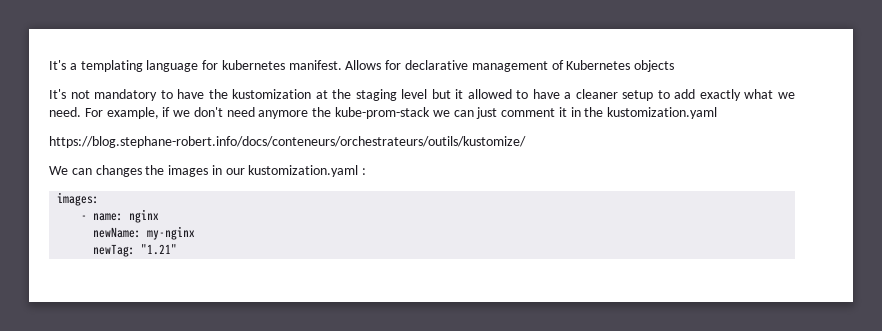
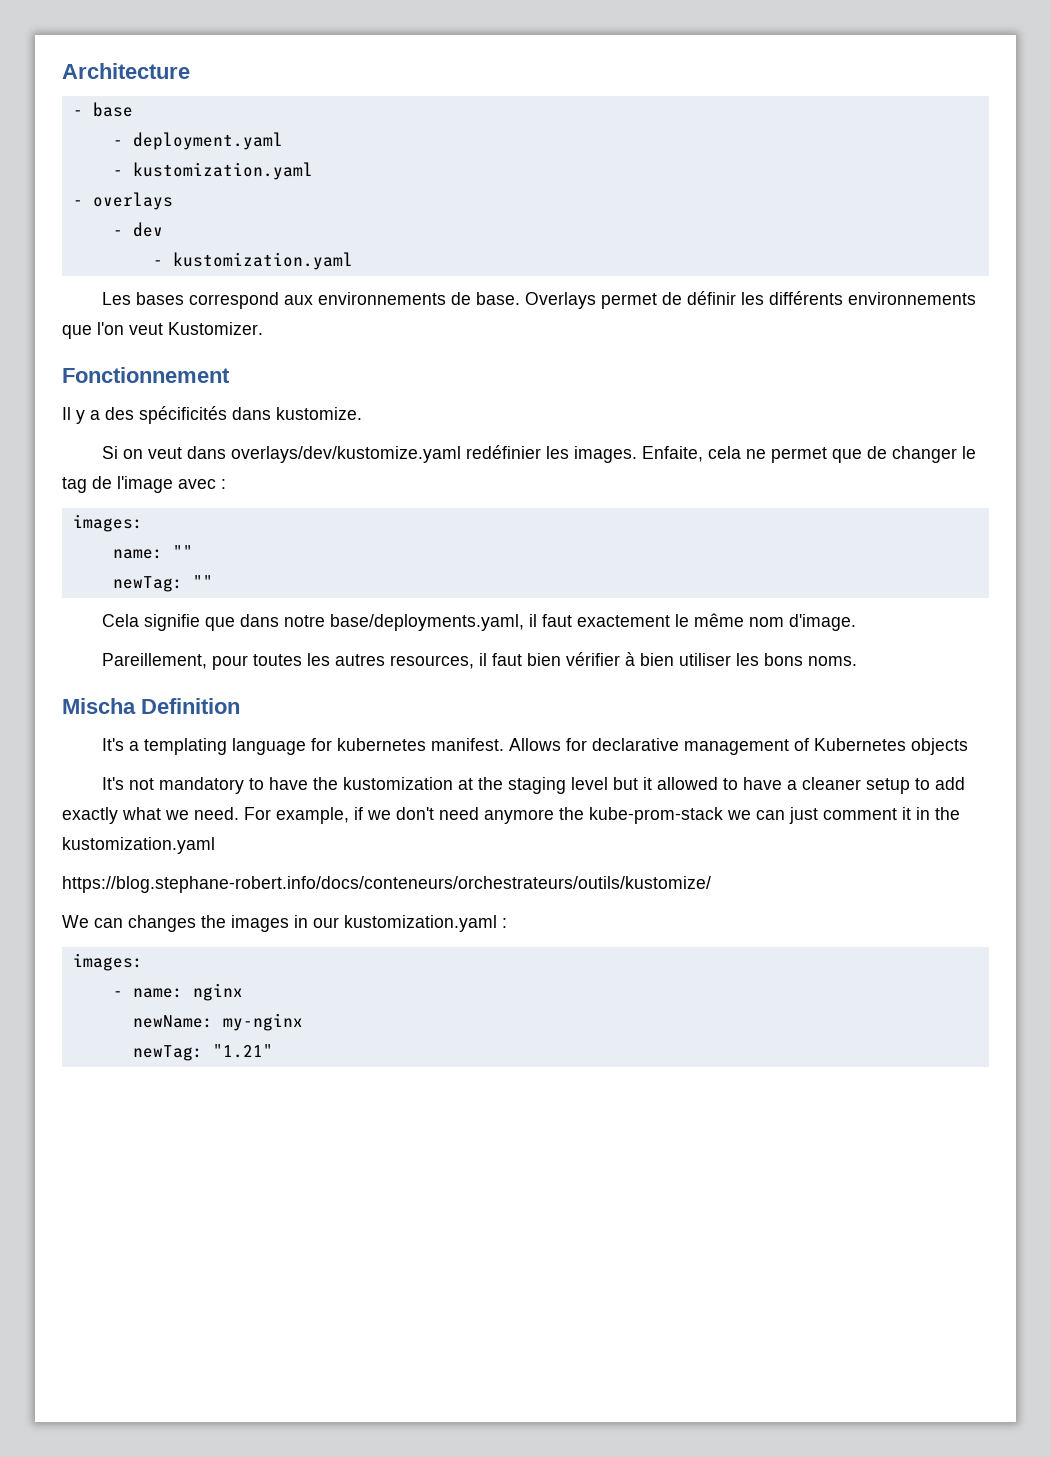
+ Architecture
+ - base
+ - deployment.yaml
+ - kustomization.yaml
+ - overlays
+ - dev
+ - kustomization.yaml
+ Les bases correspond aux environnements de base. Overlays permet de définir les différents environnements que l'on veut Kustomizer.
+ Fonctionnement
+ Il y a des spécificités dans kustomize.
+ Si on veut dans overlays/dev/kustomize.yaml redéfinier les images. Enfaite, cela ne permet que de changer le tag de l'image avec :
+ images:
+ name: ""
+ newTag: ""
+ Cela signifie que dans notre base/deployments.yaml, il faut exactement le même nom d'image.
+ Pareillement, pour toutes les autres resources, il faut bien vérifier à bien utiliser les bons noms.
+ Mischa Definition

